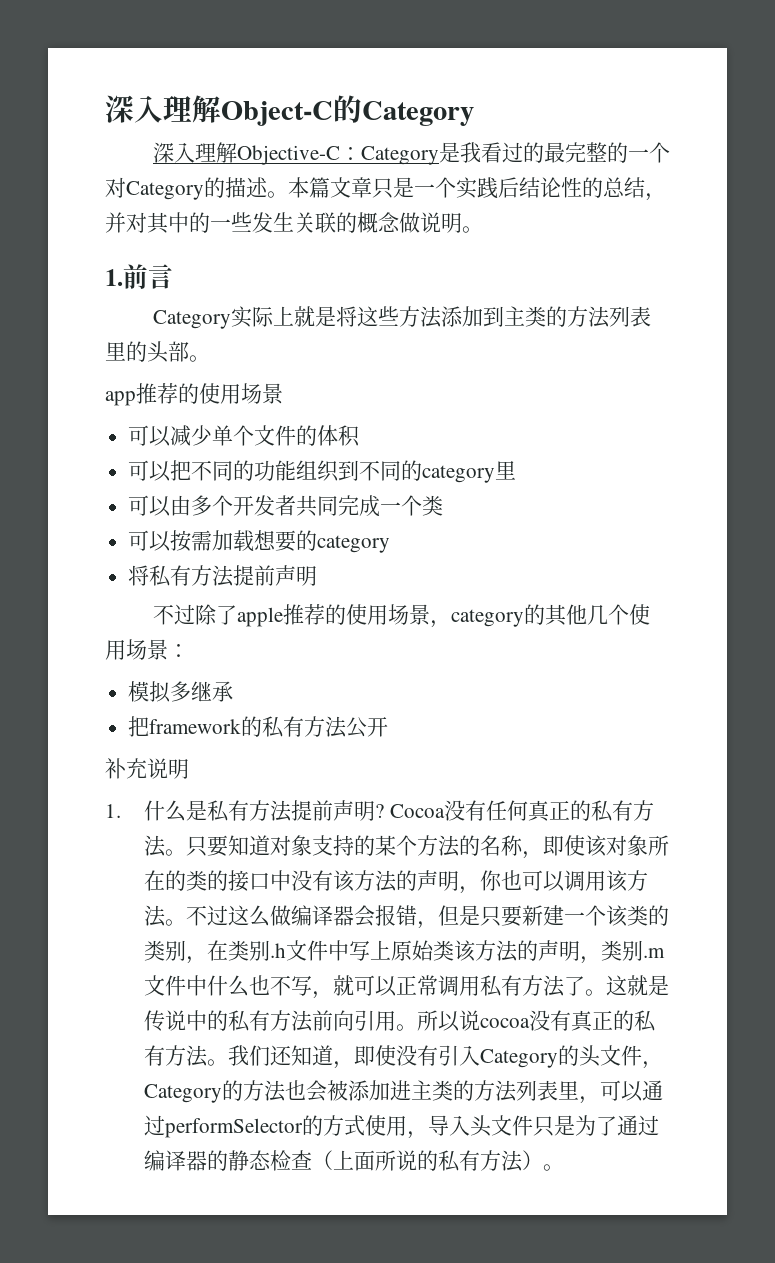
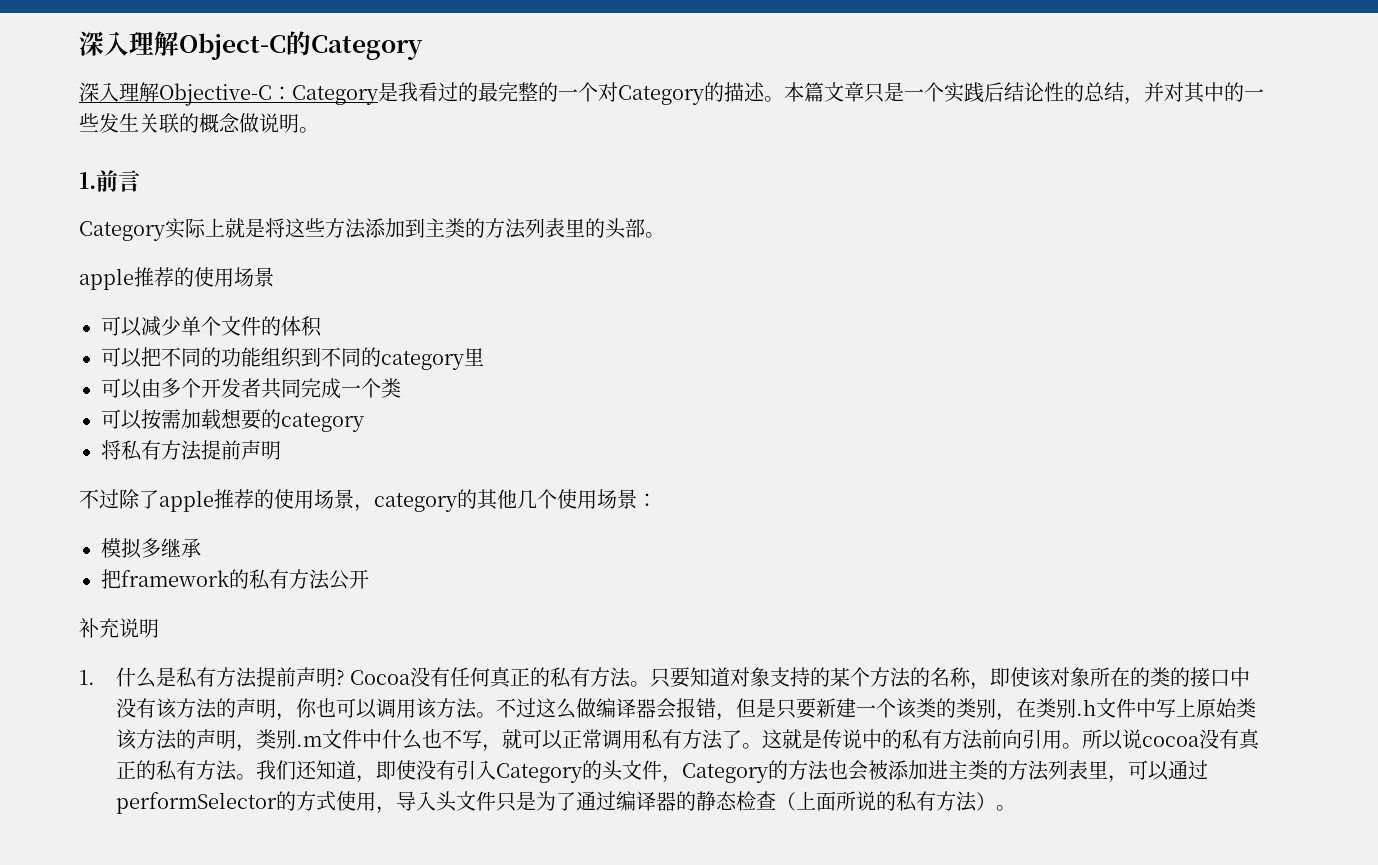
  Category实际上就是将这些方法添加到主类的方法列表里的头部。
- app推荐的使用场景
+ apple推荐的使用场景

